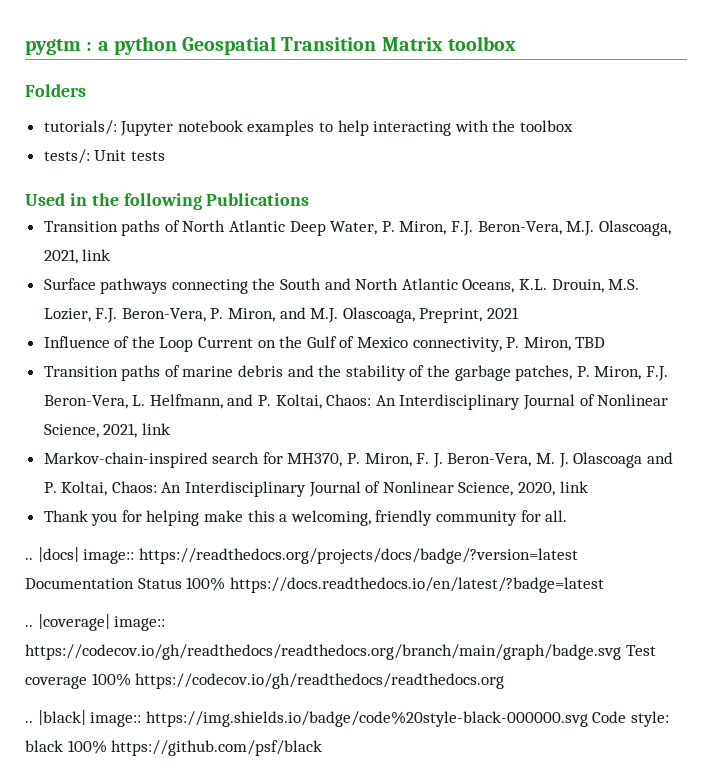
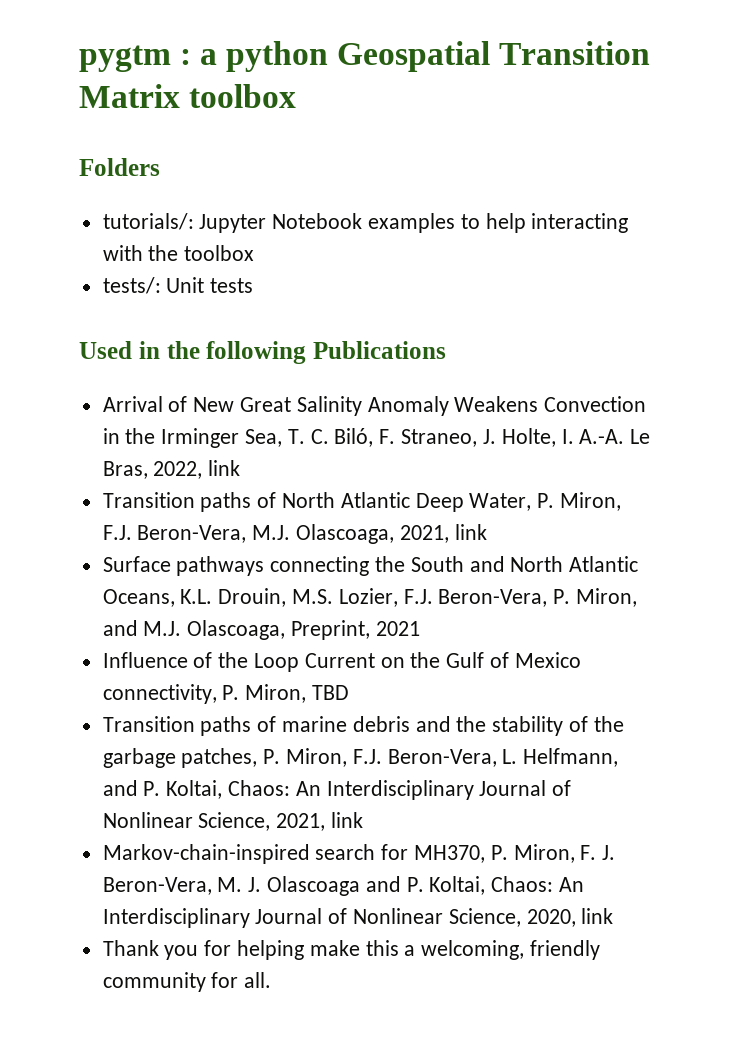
- tutorials/: Jupyter notebook examples to help interacting with the toolbox
+ tutorials/: Jupyter Notebook examples to help interacting with the toolbox
+ Arrival of New Great Salinity Anomaly Weakens Convection in the Irminger Sea, T. C. Biló, F. Straneo, J. Holte, I. A.-A. Le Bras, 2022, link
- .. |docs| image:: https://readthedocs.org/projects/docs/badge/?version=latest Documentation Status 100% https://docs.readthedocs.io/en/latest/?badge=latest
- .. |coverage| image:: https://codecov.io/gh/readthedocs/readthedocs.org/branch/main/graph/badge.svg Test coverage 100% https://codecov.io/gh/readthedocs/readthedocs.org
- .. |black| image:: https://img.shields.io/badge/code%20style-black-000000.svg Code style: black 100% https://github.com/psf/black

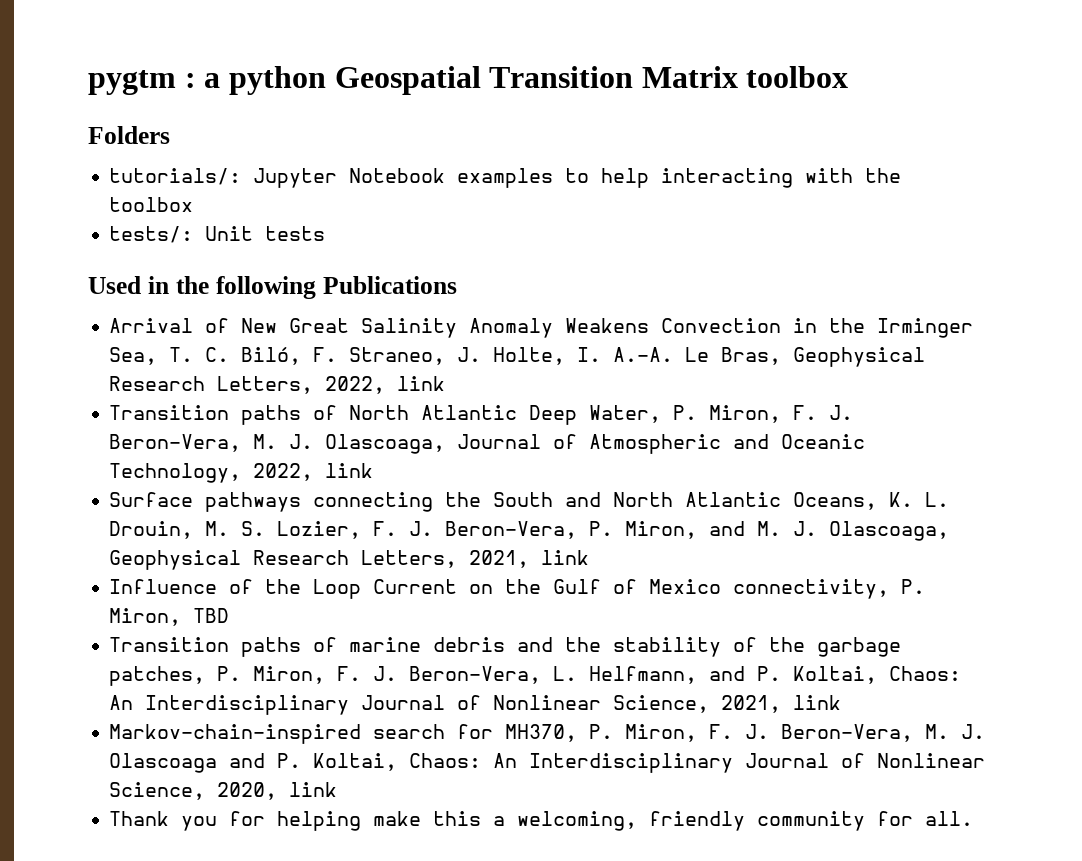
- Arrival of New Great Salinity Anomaly Weakens Convection in the Irminger Sea, T. C. Biló, F. Straneo, J. Holte, I. A.-A. Le Bras, 2022, link
+ Arrival of New Great Salinity Anomaly Weakens Convection in the Irminger Sea, T. C. Biló, F. Straneo, J. Holte, I. A.-A. Le Bras, Geophysical Research Letters, 2022, link
- Transition paths of North Atlantic Deep Water, P. Miron, F.J. Beron-Vera, M.J. Olascoaga, 2021, link
+ Transition paths of North Atlantic Deep Water, P. Miron, F. J. Beron-Vera, M. J. Olascoaga, Journal of Atmospheric and Oceanic Technology, 2022, link
- Surface pathways connecting the South and North Atlantic Oceans, K.L. Drouin, M.S. Lozier, F.J. Beron-Vera, P. Miron, and M.J. Olascoaga, Preprint, 2021
+ Surface pathways connecting the South and North Atlantic Oceans, K. L. Drouin, M. S. Lozier, F. J. Beron-Vera, P. Miron, and M. J. Olascoaga, Geophysical Research Letters, 2021, link
- Transition paths of marine debris and the stability of the garbage patches, P. Miron, F.J. Beron-Vera, L. Helfmann, and P. Koltai, Chaos: An Interdisciplinary Journal of Nonlinear Science, 2021, link
+ Transition paths of marine debris and the stability of the garbage patches, P. Miron, F. J. Beron-Vera, L. Helfmann, and P. Koltai, Chaos: An Interdisciplinary Journal of Nonlinear Science, 2021, link

